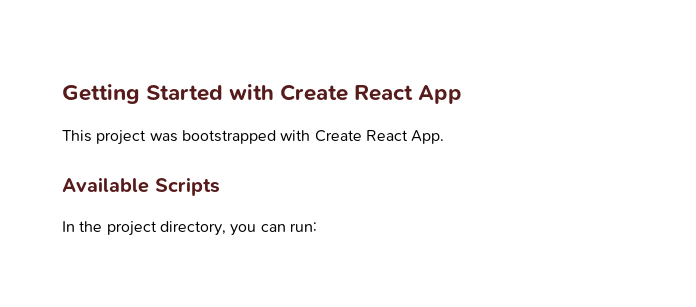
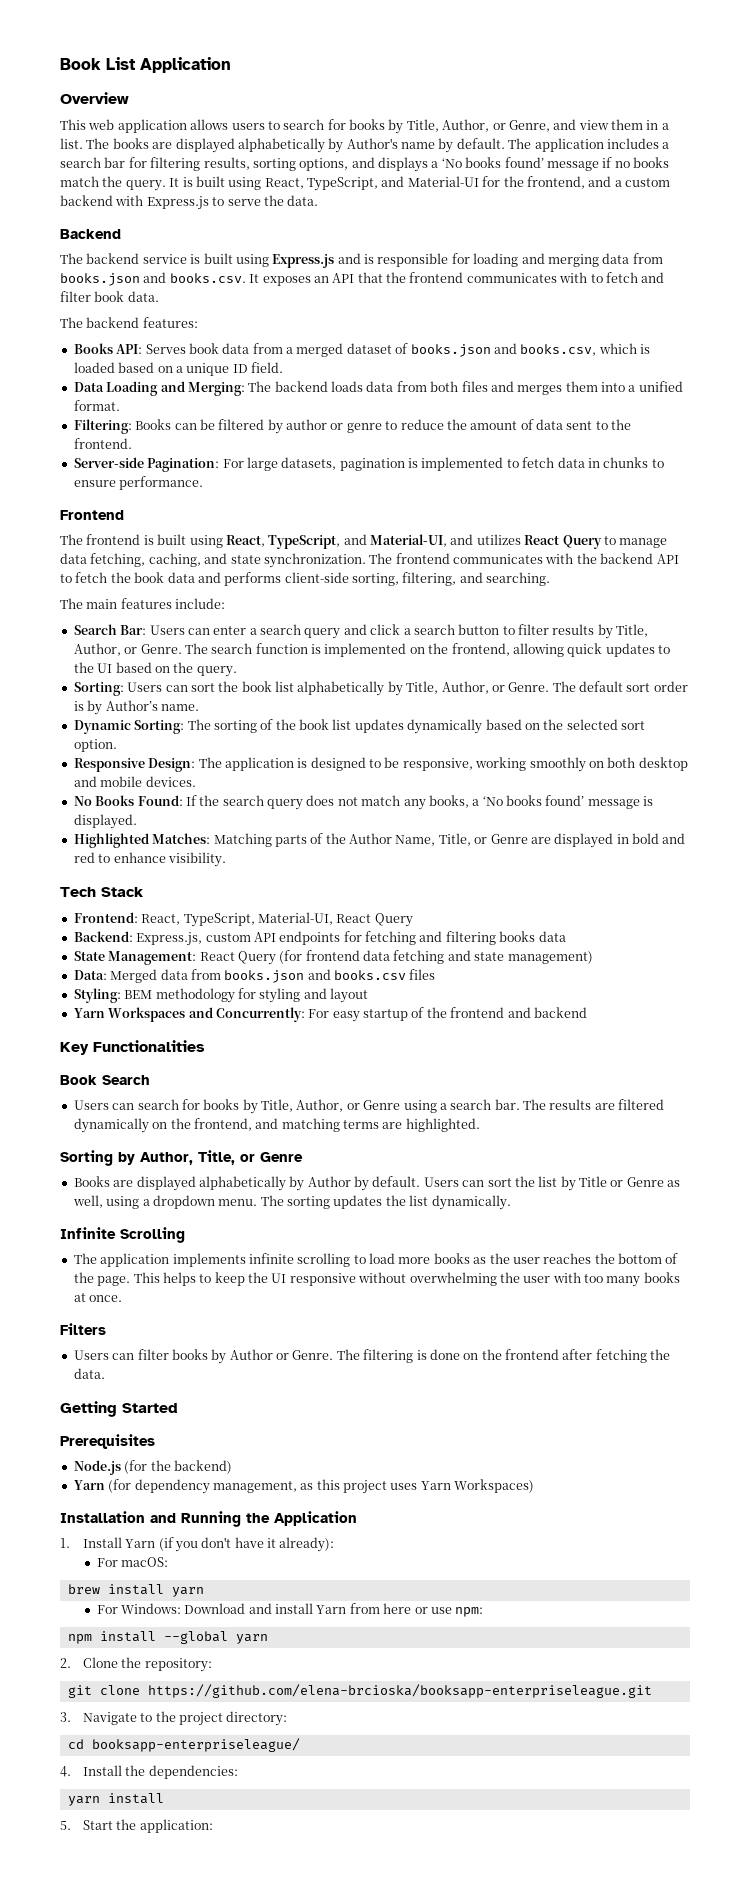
- Getting Started with Create React App
- This project was bootstrapped with Create React App.
- Available Scripts
- In the project directory, you can run:
+ Book List Application
+ Overview
+ This web application allows users to search for books by Title, Author, or Genre, and view them in a list. The books are displayed alphabetically by Author's name by default. The application includes a search bar for filtering results, sorting options, and displays a ‘No books found’ message if no books match the query. It is built using React, TypeScript, and Material-UI for the frontend, and a custom backend with Express.js to serve the data.
+ Backend
+ The backend service is built using Express.js and is responsible for loading and merging data from books.json and books.csv. It exposes an API that the frontend communicates with to fetch and filter book data.
+ The backend features:
+ Books API: Serves book data from a merged dataset of books.json and books.csv, which is loaded based on a unique ID field.
+ Data Loading and Merging: The backend loads data from both files and merges them into a unified format.
+ Filtering: Books can be filtered by author or genre to reduce the amount of data sent to the frontend.
+ Server-side Pagination: For large datasets, pagination is implemented to fetch data in chunks to ensure performance.
+ Frontend
+ The frontend is built using React, TypeScript, and Material-UI, and utilizes React Query to manage data fetching, caching, and state synchronization. The frontend communicates with the backend API to fetch the book data and performs client-side sorting, filtering, and searching.
+ The main features include:
+ Search Bar: Users can enter a search query and click a search button to filter results by Title, Author, or Genre. The search function is implemented on the frontend, allowing quick updates to the UI based on the query.
+ Sorting: Users can sort the book list alphabetically by Title, Author, or Genre. The default sort order is by Author’s name.
+ Dynamic Sorting: The sorting of the book list updates dynamically based on the selected sort option.
+ Responsive Design: The application is designed to be responsive, working smoothly on both desktop and mobile devices.
+ No Books Found: If the search query does not match any books, a ‘No books found’ message is displayed.
+ Highlighted Matches: Matching parts of the Author Name, Title, or Genre are displayed in bold and red to enhance visibility.
+ Tech Stack
+ Frontend: React, TypeScript, Material-UI, React Query
+ Backend: Express.js, custom API endpoints for fetching and filtering books data
+ State Management: React Query (for frontend data fetching and state management)
+ Data: Merged data from books.json and books.csv files
+ Styling: BEM methodology for styling and layout
+ Yarn Workspaces and Concurrently: For easy startup of the frontend and backend
+ Key Functionalities
+ Book Search
+ Users can search for books by Title, Author, or Genre using a search bar. The results are filtered dynamically on the frontend, and matching terms are highlighted.
+ Sorting by Author, Title, or Genre
+ Books are displayed alphabetically by Author by default. Users can sort the list by Title or Genre as well, using a dropdown menu. The sorting updates the list dynamically.
+ Infinite Scrolling
+ The application implements infinite scrolling to load more books as the user reaches the bottom of the page. This helps to keep the UI responsive without overwhelming the user with too many books at once.
+ Filters
+ Users can filter books by Author or Genre. The filtering is done on the frontend after fetching the data.
+ Getting Started
+ Prerequisites
+ Node.js (for the backend)
+ Yarn (for dependency management, as this project uses Yarn Workspaces)
+ Installation and Running the Application
+ 1. Install Yarn (if you don't have it already):
+ For macOS:
+ brew install yarn
+ For Windows: Download and install Yarn from here or use npm:
+ npm install --global yarn
+ 2. Clone the repository:
+ git clone https://github.com/elena-brcioska/booksapp-enterpriseleague.git
+ 3. Navigate to the project directory:
+ cd booksapp-enterpriseleague/
+ 4. Install the dependencies:
+ yarn install
+ 5. Start the application:

